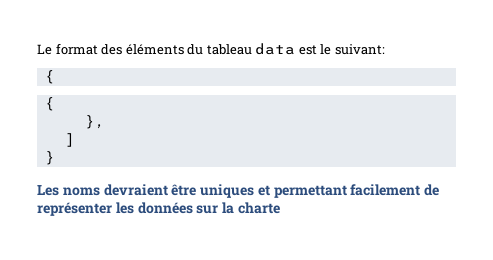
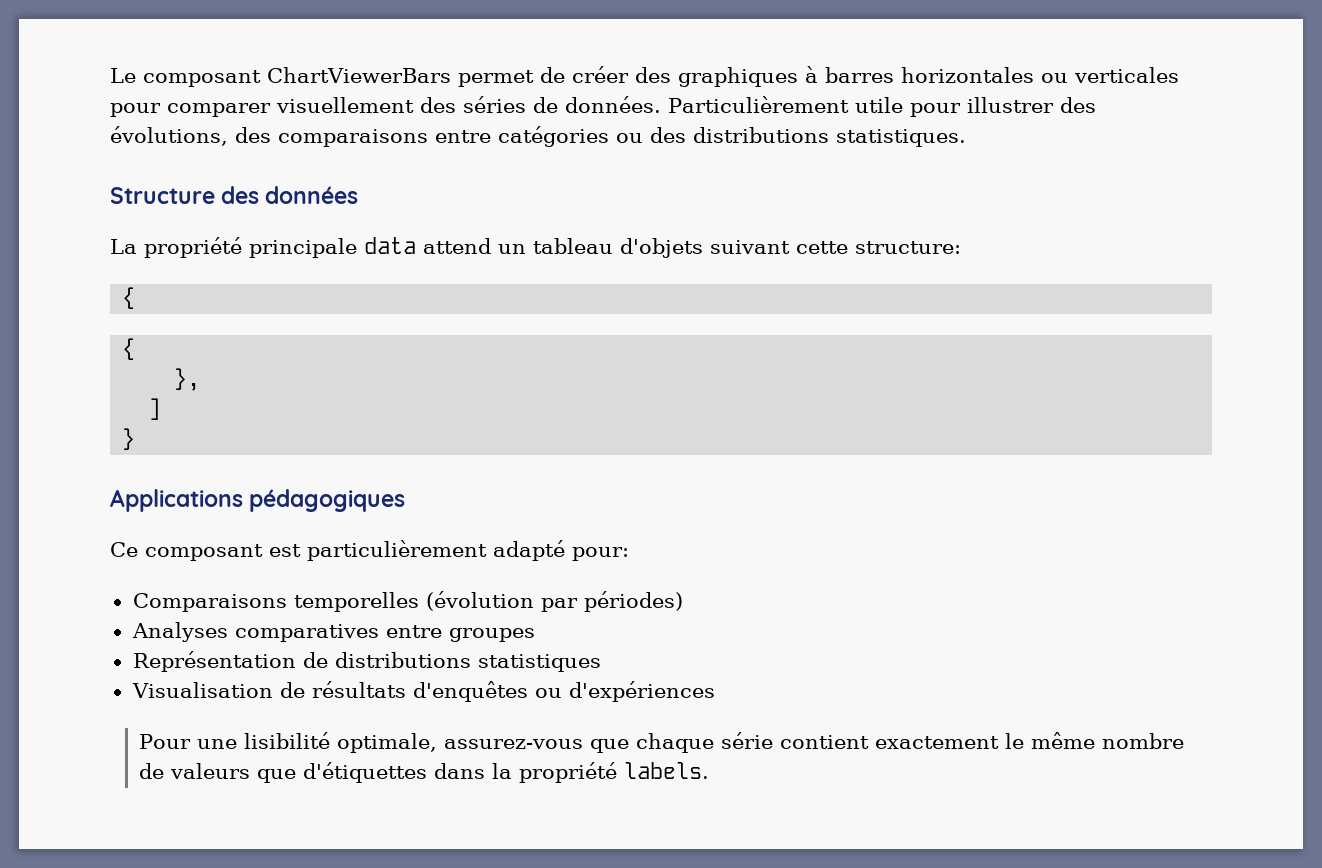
- Le format des éléments du tableau data est le suivant:
+ Le composant ChartViewerBars permet de créer des graphiques à barres horizontales ou verticales pour comparer visuellement des séries de données. Particulièrement utile pour illustrer des évolutions, des comparaisons entre catégories ou des distributions statistiques.
+ Structure des données
+ La propriété principale data attend un tableau d'objets suivant cette structure:
- Les noms devraient être uniques et permettant facilement de représenter les données sur la charte
+ Applications pédagogiques
+ Ce composant est particulièrement adapté pour:
+ Comparaisons temporelles (évolution par périodes)
+ Analyses comparatives entre groupes
+ Représentation de distributions statistiques
+ Visualisation de résultats d'enquêtes ou d'expériences
+ Pour une lisibilité optimale, assurez-vous que chaque série contient exactement le même nombre de valeurs que d'étiquettes dans la propriété labels.

